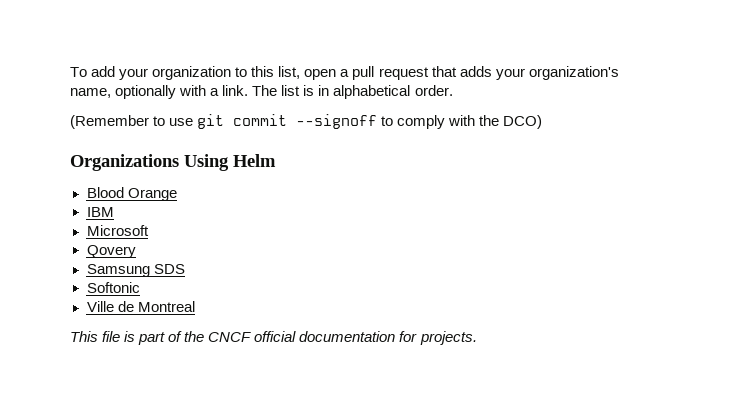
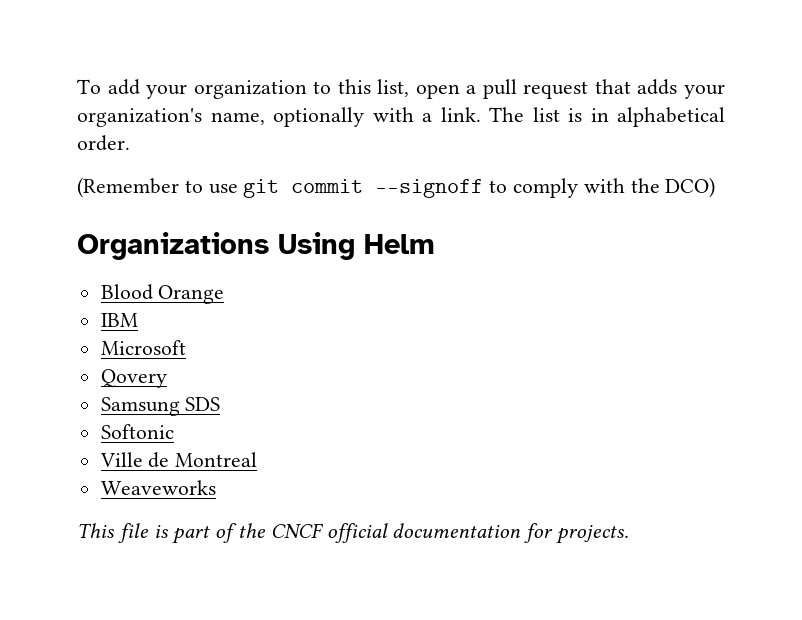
+ Weaveworks

